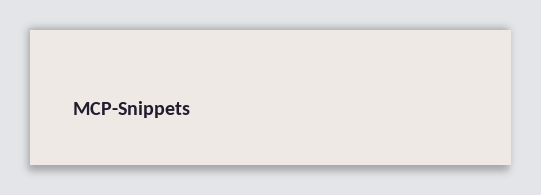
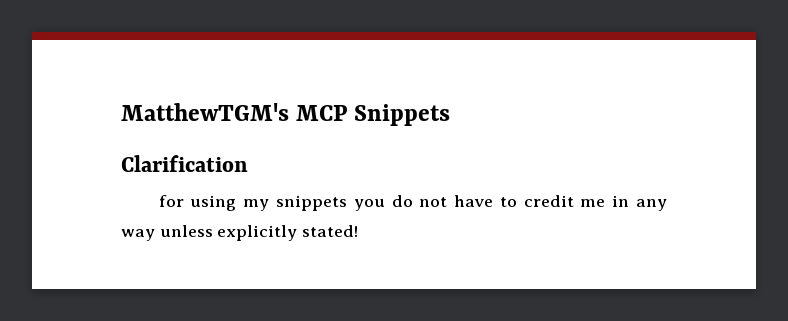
- MCP-Snippets
+ MatthewTGM's MCP Snippets
+ Clarification
+ for using my snippets you do not have to credit me in any way unless explicitly stated!

